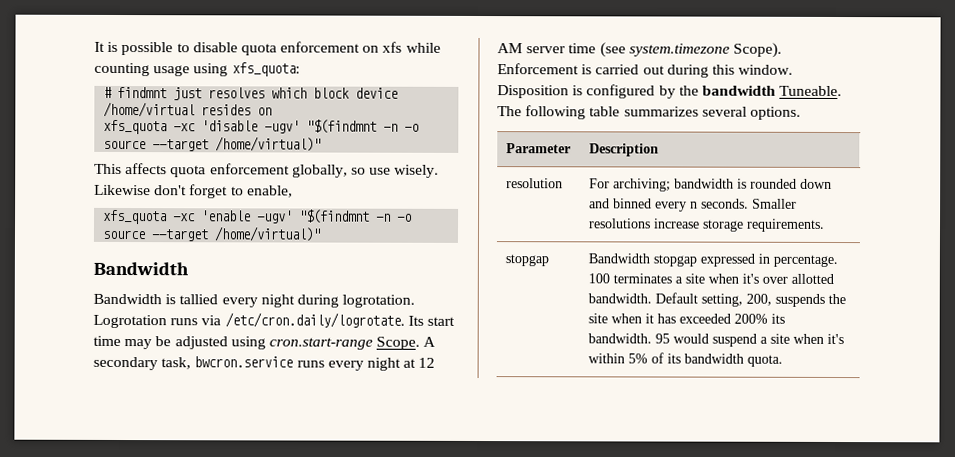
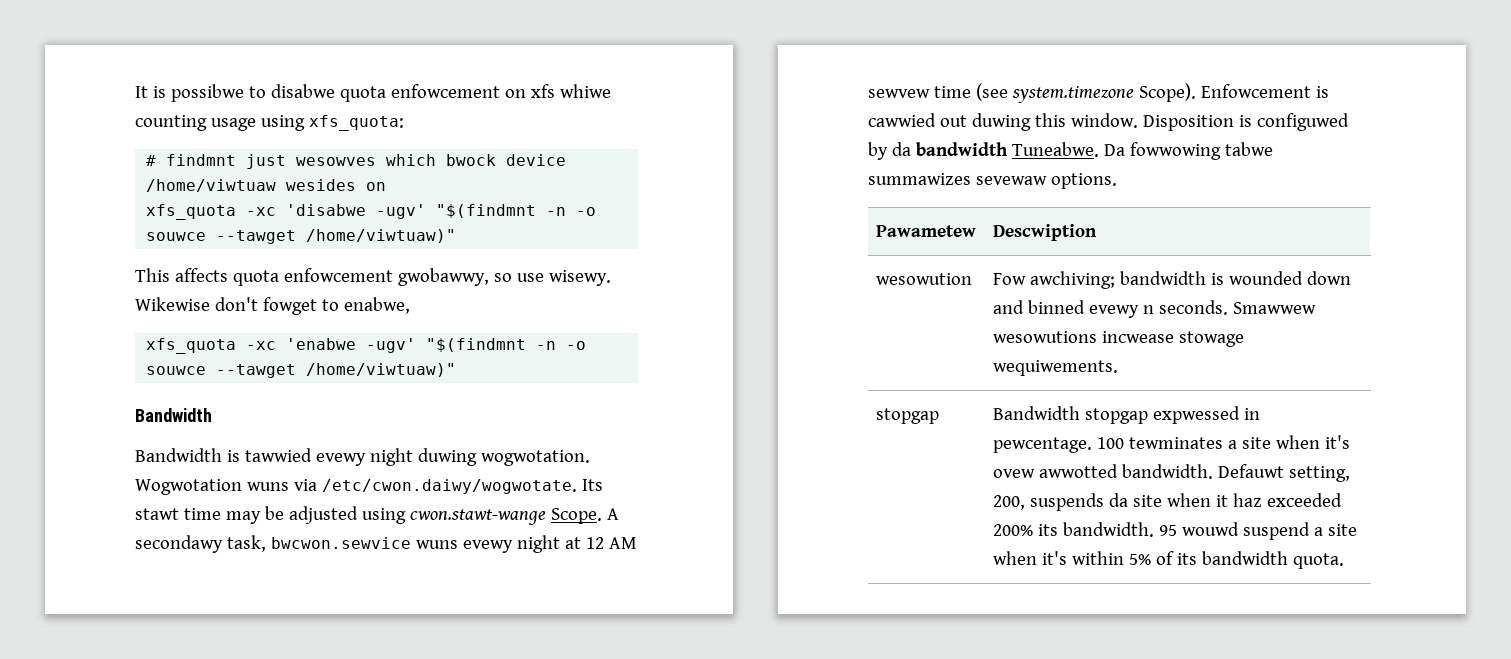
- It is possible to disable quota enforcement on xfs while counting usage using xfs_quota:
+ It is possibwe to disabwe quota enfowcement on xfs whiwe counting usage using xfs_quota:
- # findmnt just resolves which block device /home/virtual resides on
+ # findmnt just wesowves which bwock device /home/viwtuaw wesides on
- xfs_quota -xc 'disable -ugv' "$(findmnt -n -o source --target /home/virtual)"
+ xfs_quota -xc 'disabwe -ugv' "$(findmnt -n -o souwce --tawget /home/viwtuaw)"
- This affects quota enforcement globally, so use wisely. Likewise don't forget to enable,
- xfs_quota -xc 'enable -ugv' "$(findmnt -n -o source --target /home/virtual)"
+ This affects quota enfowcement gwobawwy, so use wisewy. Wikewise don't fowget to enabwe,
+ xfs_quota -xc 'enabwe -ugv' "$(findmnt -n -o souwce --tawget /home/viwtuaw)"
- Bandwidth is tallied every night during logrotation. Logrotation runs via /etc/cron.daily/logrotate. Its start time may be adjusted using cron.start-range Scope.
+ Bandwidth is tawwied evewy night duwing wogwotation. Wogwotation wuns via /etc/cwon.daiwy/wogwotate. Its stawt time may be adjusted using cwon.stawt-wange Scope.
- A secondary task, bwcron.service runs every night at 12 AM server time (see system.timezone Scope).
+ A secondawy task, bwcwon.sewvice wuns evewy night at 12 AM sewvew time (see system.timezone Scope).
- Enforcement is carried out during this window. Disposition is configured by the bandwidth Tuneable. The following table summarizes several options.
- Parameter | Description
- resolution | For archiving; bandwidth is rounded down and binned every n seconds. Smaller resolutions increase storage requirements.
- stopgap | Bandwidth stopgap expressed in percentage. 100 terminates a site when it's over allotted bandwidth. Default setting, 200, suspends the site when it has exceeded 200% its bandwidth.
+ Enfowcement is cawwied out duwing this window. Disposition is configuwed by da bandwidth Tuneabwe. Da fowwowing tabwe summawizes sevewaw options.
+ Pawametew | Descwiption
+ wesowution | Fow awchiving; bandwidth is wounded down and binned evewy n seconds. Smawwew wesowutions incwease stowage wequiwements.
+ stopgap | Bandwidth stopgap expwessed in pewcentage. 100 tewminates a site when it's ovew awwotted bandwidth. Defauwt setting, 200, suspends da site when it haz exceeded 200% its bandwidth.
- 95 would suspend a site when it's within 5% of its bandwidth quota.
+ 95 wouwd suspend a site when it's within 5% of its bandwidth quota.

